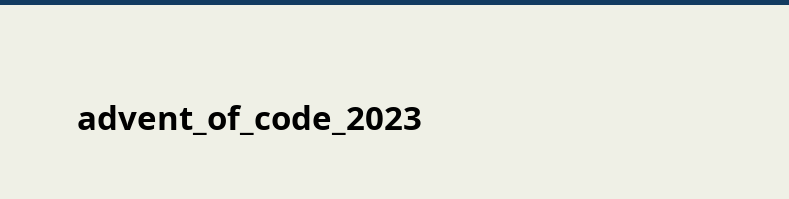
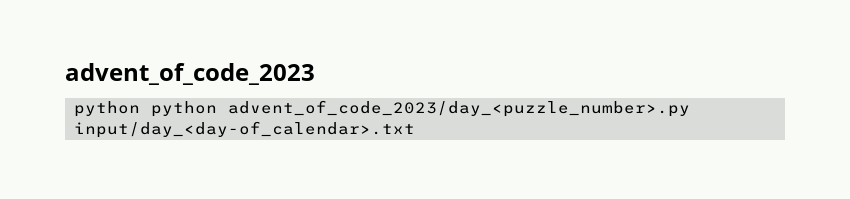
+ python python advent_of_code_2023/day_<puzzle_number>.py input/day_<day-of_calendar>.txt

